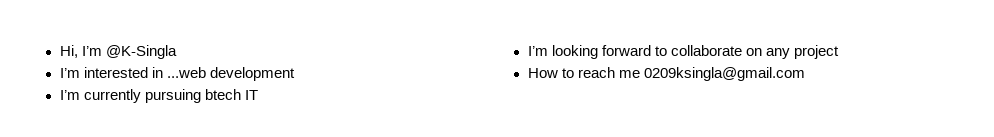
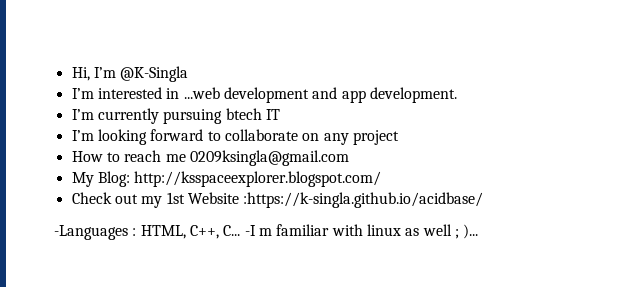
- I’m interested in ...web development
+ I’m interested in ...web development and app development.
+ My Blog: http://ksspaceexplorer.blogspot.com/
+ Check out my 1st Website :https://k-singla.github.io/acidbase/
+ -Languages : HTML, C++, C... -I m familiar with linux as well ; )...

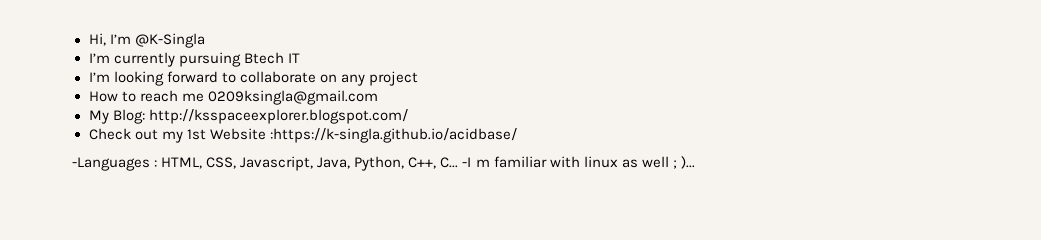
- I’m interested in ...web development and app development.
- I’m currently pursuing btech IT
+ I’m currently pursuing Btech IT
- -Languages : HTML, C++, C...
+ -Languages : HTML, CSS, Javascript, Java, Python, C++, C...

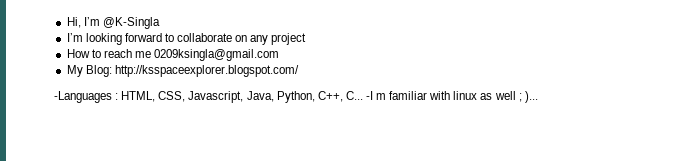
- I’m currently pursuing Btech IT
- Check out my 1st Website :https://k-singla.github.io/acidbase/

